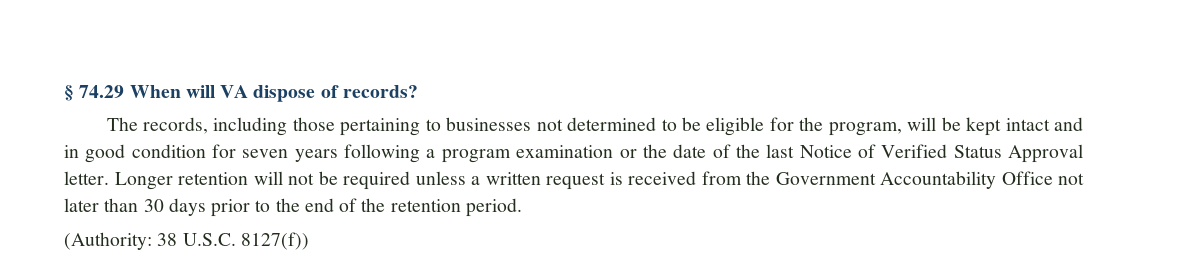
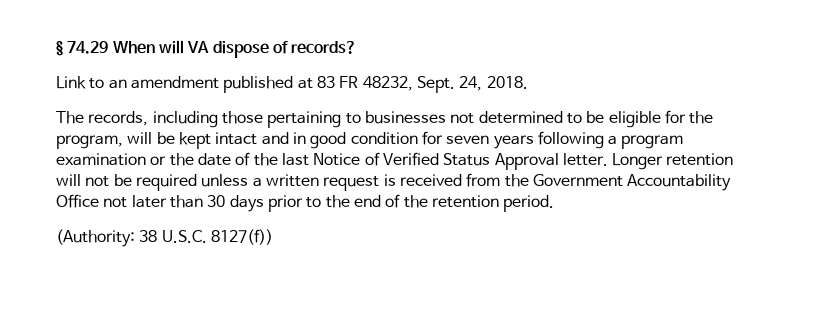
+ Link to an amendment published at 83 FR 48232, Sept. 24, 2018.

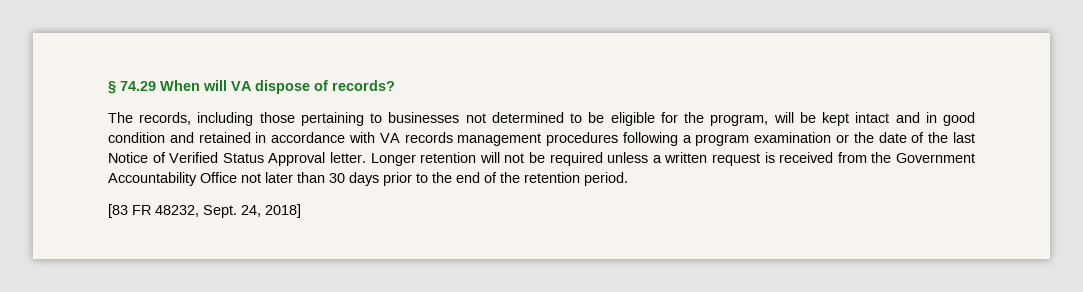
- Link to an amendment published at 83 FR 48232, Sept. 24, 2018.
- The records, including those pertaining to businesses not determined to be eligible for the program, will be kept intact and in good condition for seven years following a program examination or the date of the last Notice of Verified Status Approval letter.
+ The records, including those pertaining to businesses not determined to be eligible for the program, will be kept intact and in good condition and retained in accordance with VA records management procedures following a program examination or the date of the last Notice of Verified Status Approval letter.
- (Authority: 38 U.S.C. 8127(f))
+ [83 FR 48232, Sept. 24, 2018]

